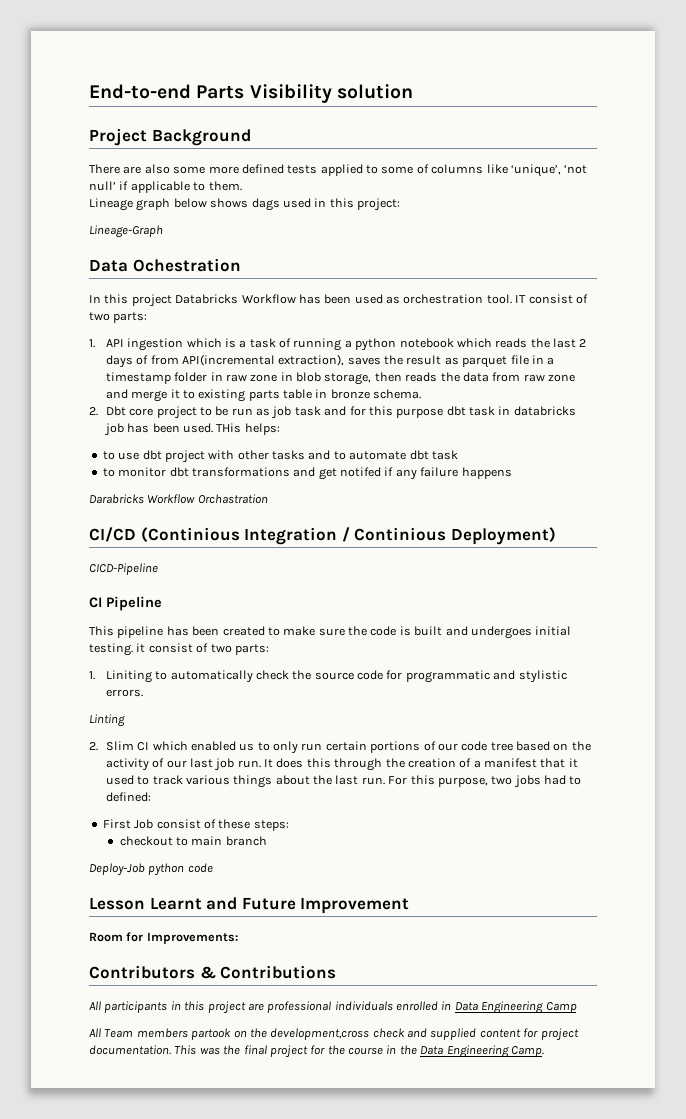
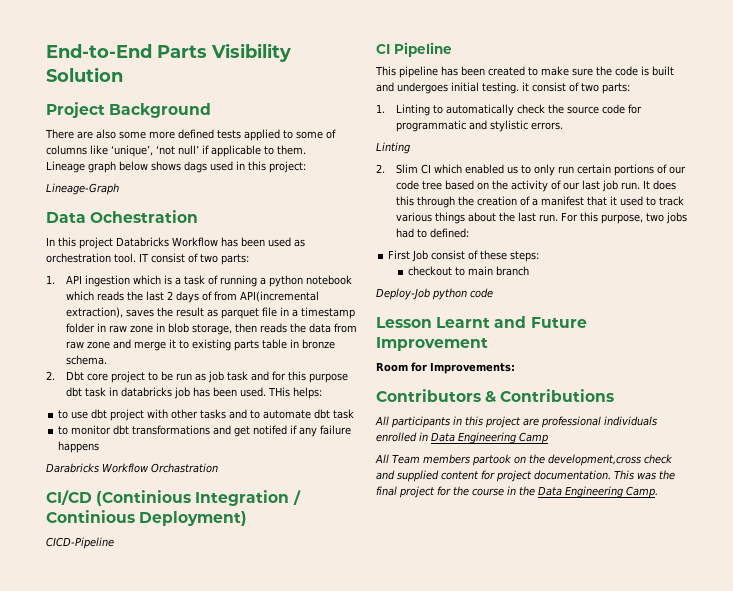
- End-to-end Parts Visibility solution
+ End-to-End Parts Visibility Solution
- 1. Liniting to automatically check the source code for programmatic and stylistic errors.
+ 1. Linting to automatically check the source code for programmatic and stylistic errors.

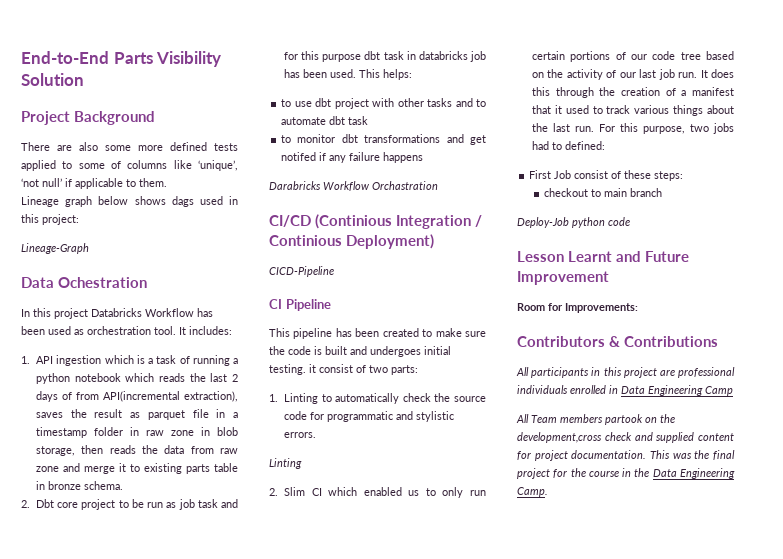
- IT consist of two parts:
+ It includes:
- THis helps:
+ This helps:

